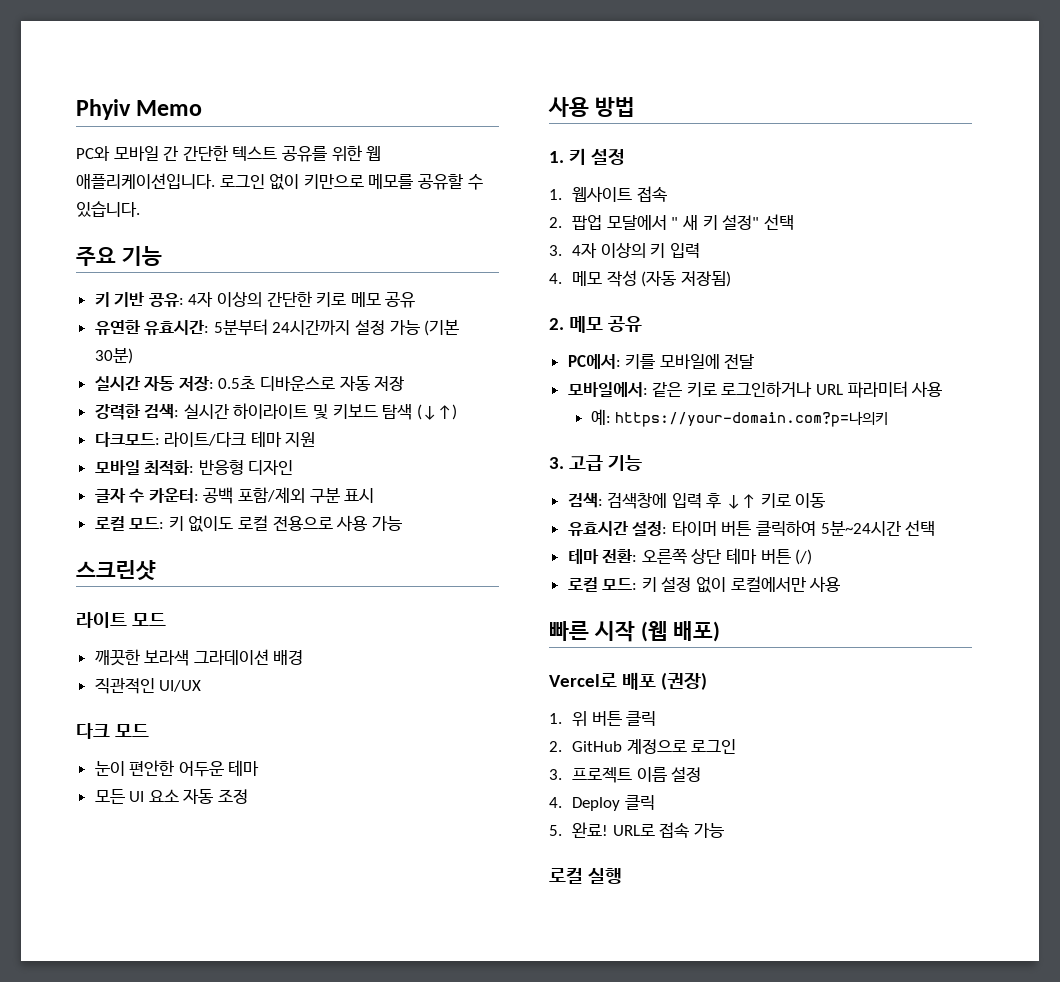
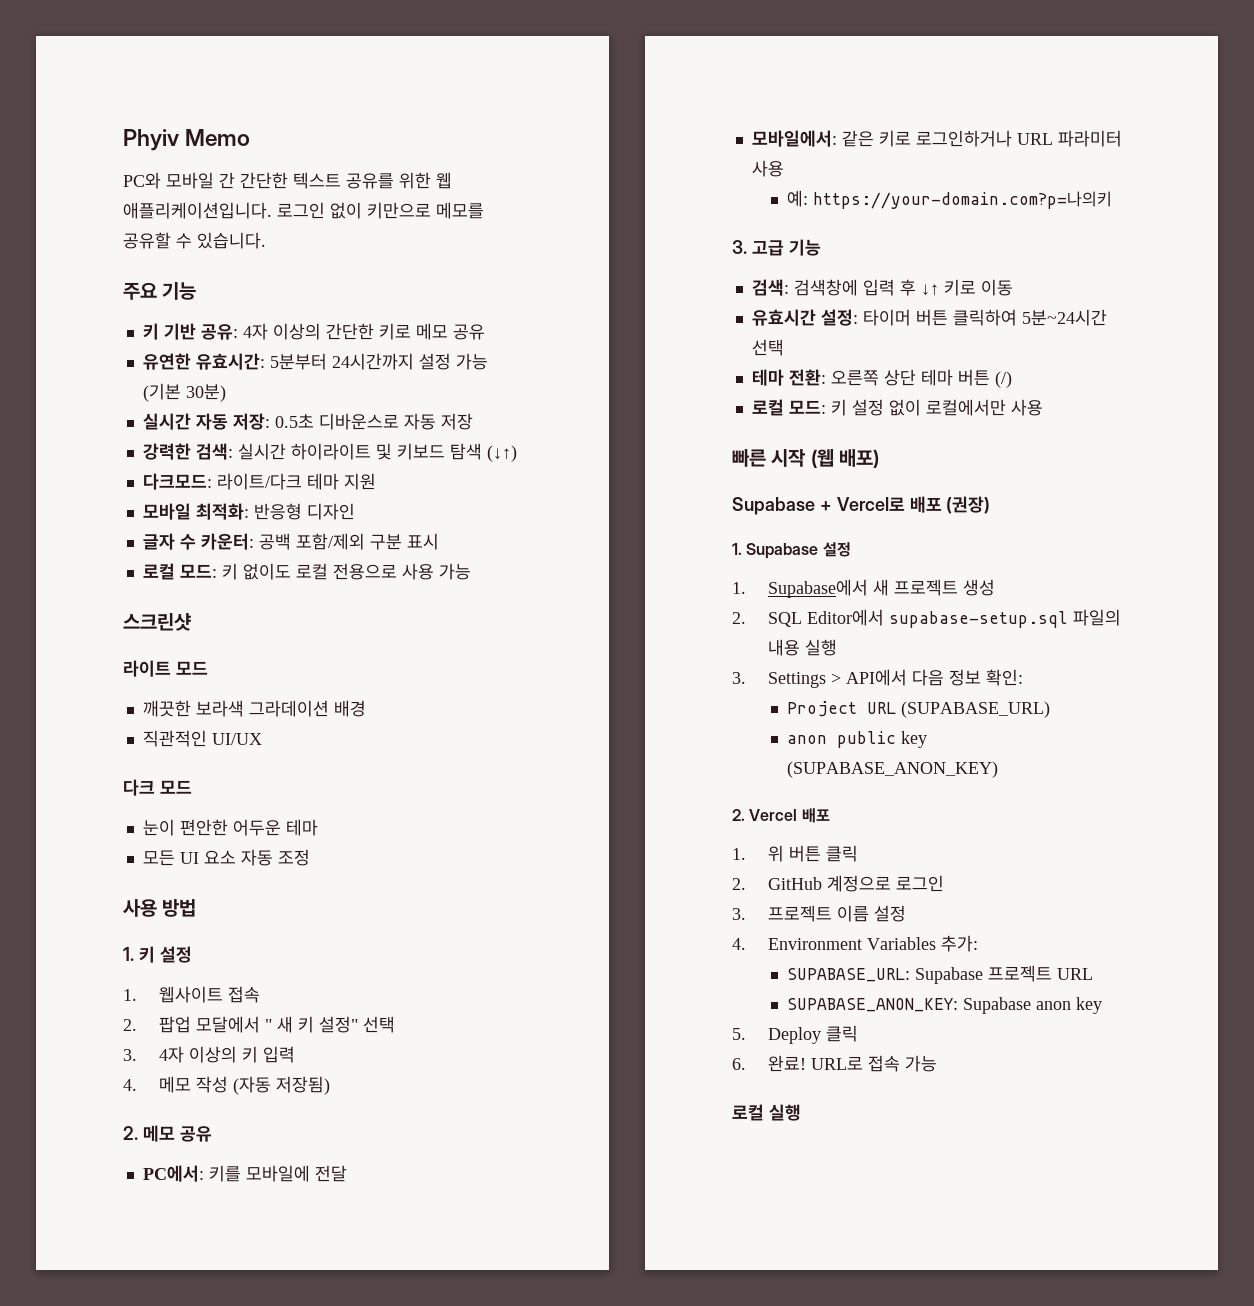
- Vercel로 배포 (권장)
+ Supabase + Vercel로 배포 (권장)
+ 1. Supabase 설정
+ 1. Supabase에서 새 프로젝트 생성
+ 2. SQL Editor에서 supabase-setup.sql 파일의 내용 실행
+ 3. Settings > API에서 다음 정보 확인:
+ Project URL (SUPABASE_URL)
+ anon public key (SUPABASE_ANON_KEY)
+ 2. Vercel 배포
- 4. Deploy 클릭
+ 4. Environment Variables 추가:
+ SUPABASE_URL: Supabase 프로젝트 URL
+ SUPABASE_ANON_KEY: Supabase anon key
+ 5. Deploy 클릭
- 5. 완료!
+ 6. 완료!

